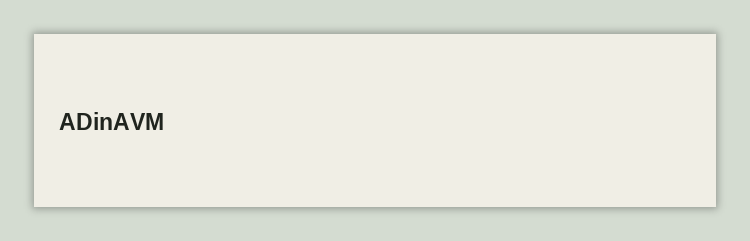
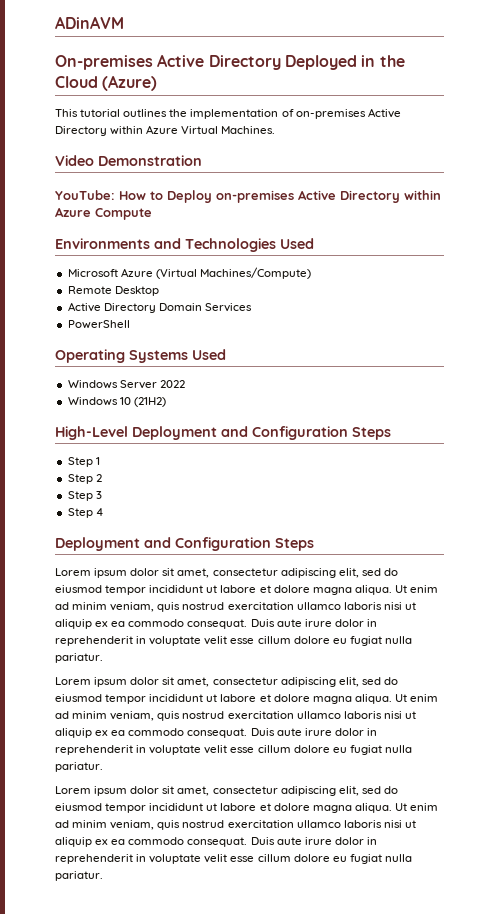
+ On-premises Active Directory Deployed in the Cloud (Azure)
+ This tutorial outlines the implementation of on-premises Active Directory within Azure Virtual Machines.
+ Video Demonstration
+ YouTube: How to Deploy on-premises Active Directory within Azure Compute
+ Environments and Technologies Used
+ Microsoft Azure (Virtual Machines/Compute)
+ Remote Desktop
+ Active Directory Domain Services
+ PowerShell
+ Operating Systems Used
+ Windows Server 2022
+ Windows 10 (21H2)
+ High-Level Deployment and Configuration Steps
+ Step 1
+ Step 2
+ Step 3
+ Step 4
+ Deployment and Configuration Steps
+ Lorem ipsum dolor sit amet, consectetur adipiscing elit, sed do eiusmod tempor incididunt ut labore et dolore magna aliqua. Ut enim ad minim veniam, quis nostrud exercitation ullamco laboris nisi ut aliquip ex ea commodo consequat. Duis aute irure dolor in reprehenderit in voluptate velit esse cillum dolore eu fugiat nulla pariatur.
+ Lorem ipsum dolor sit amet, consectetur adipiscing elit, sed do eiusmod tempor incididunt ut labore et dolore magna aliqua. Ut enim ad minim veniam, quis nostrud exercitation ullamco laboris nisi ut aliquip ex ea commodo consequat. Duis aute irure dolor in reprehenderit in voluptate velit esse cillum dolore eu fugiat nulla pariatur.
+ Lorem ipsum dolor sit amet, consectetur adipiscing elit, sed do eiusmod tempor incididunt ut labore et dolore magna aliqua. Ut enim ad minim veniam, quis nostrud exercitation ullamco laboris nisi ut aliquip ex ea commodo consequat. Duis aute irure dolor in reprehenderit in voluptate velit esse cillum dolore eu fugiat nulla pariatur.

